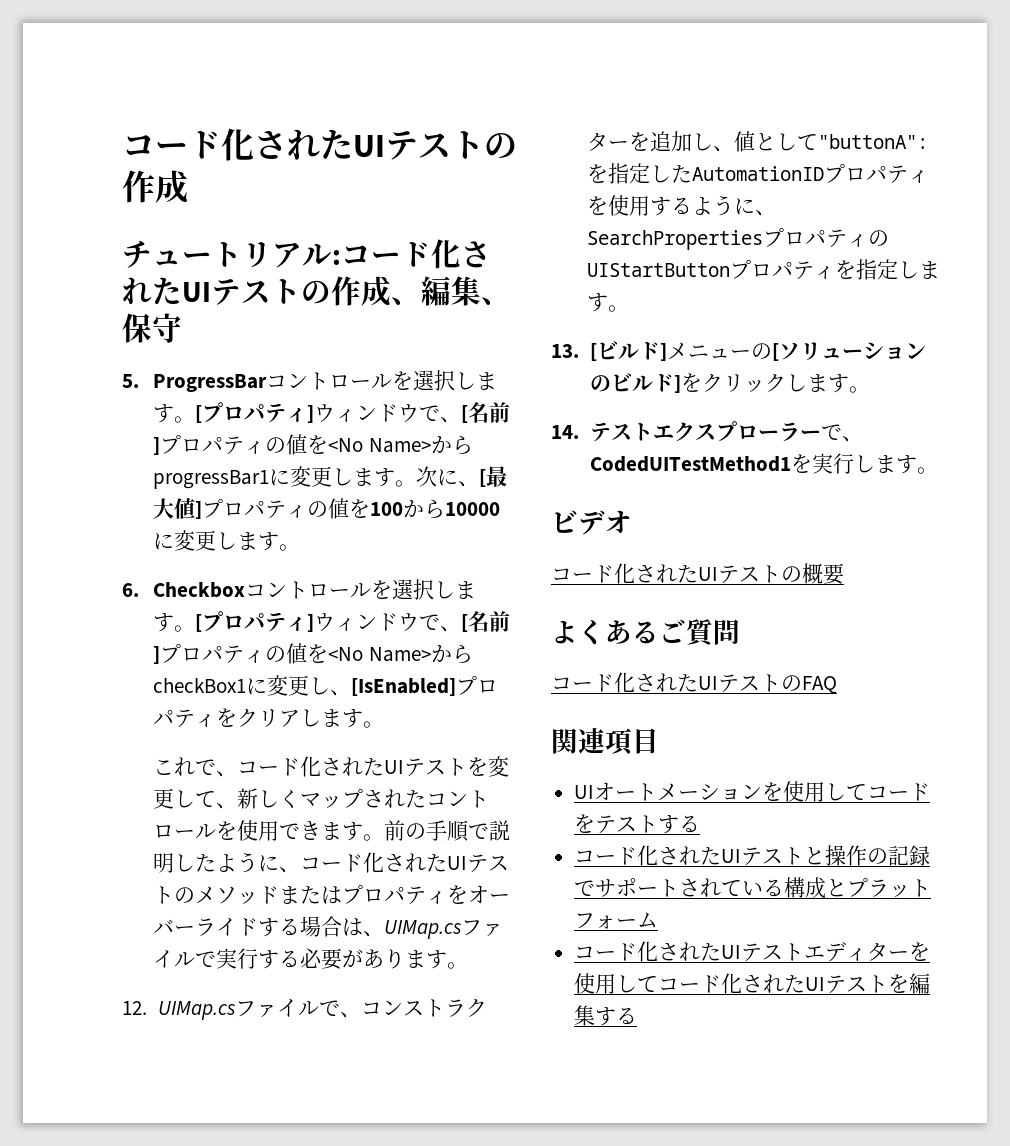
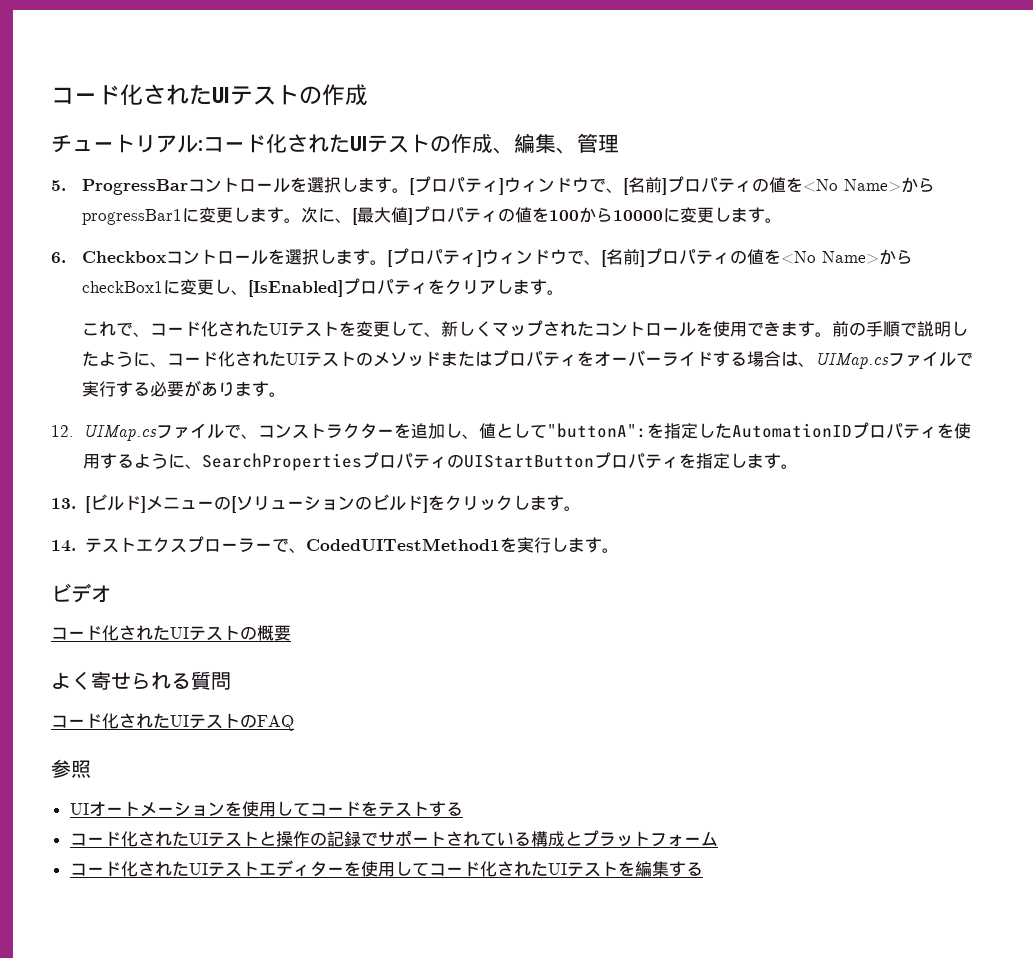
- チュートリアル:コード化されたUIテストの作成、編集、保守
+ チュートリアル:コード化されたUIテストの作成、編集、管理
- よくあるご質問
+ よく寄せられる質問
- 関連項目
+ 参照

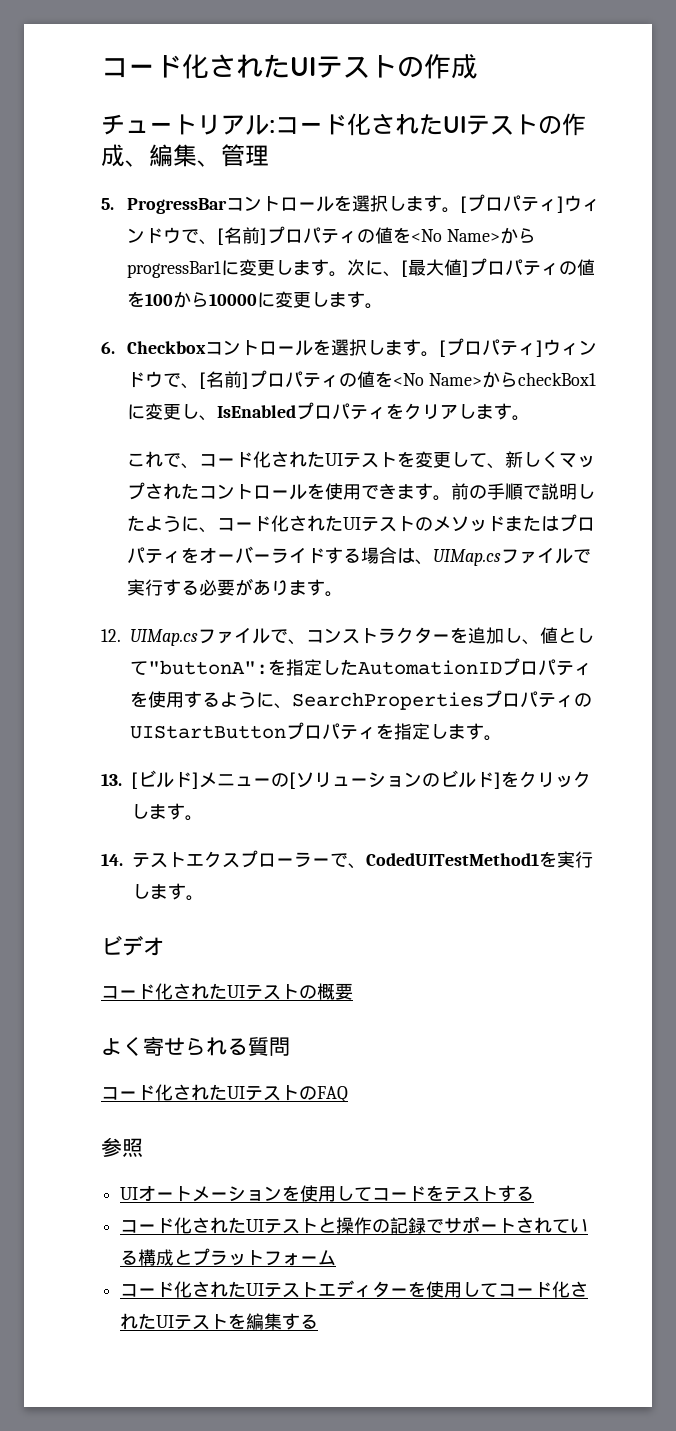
- [プロパティ]ウィンドウで、[名前]プロパティの値を<No Name>からcheckBox1に変更し、[IsEnabled]プロパティをクリアします。
+ [プロパティ]ウィンドウで、[名前]プロパティの値を<No Name>からcheckBox1に変更し、IsEnabledプロパティをクリアします。

